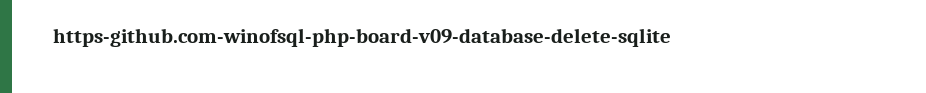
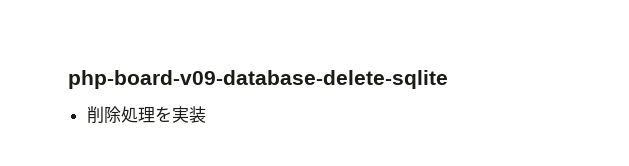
- https-github.com-winofsql-php-board-v09-database-delete-sqlite
+ php-board-v09-database-delete-sqlite
+ 削除処理を実装

